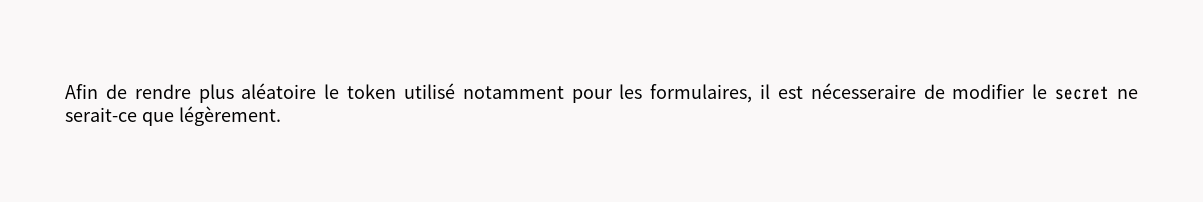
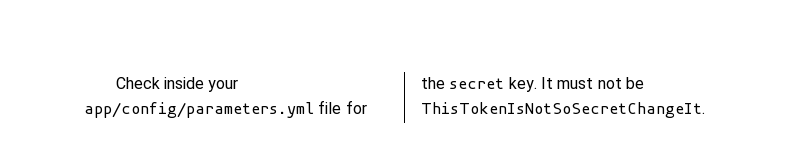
- Afin de rendre plus aléatoire le token utilisé notamment pour les formulaires, il est nécesseraire de modifier le secret ne serait-ce que légèrement.
+ Check inside your app/config/parameters.yml file for the secret key. It must not be ThisTokenIsNotSoSecretChangeIt.

